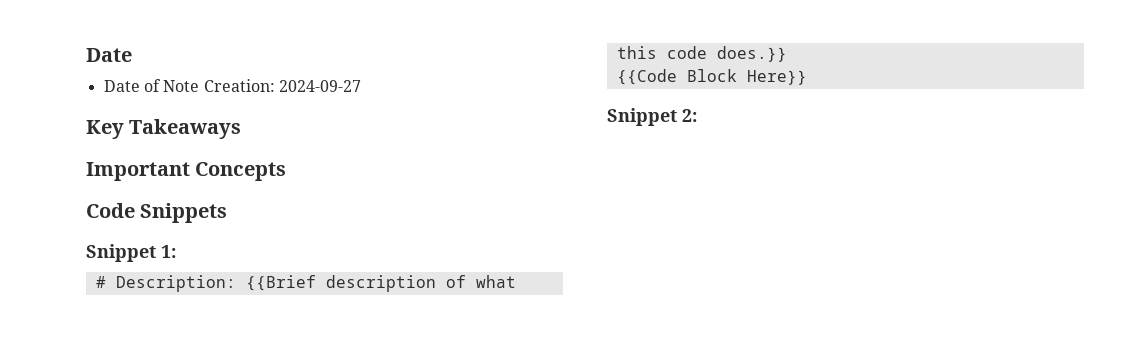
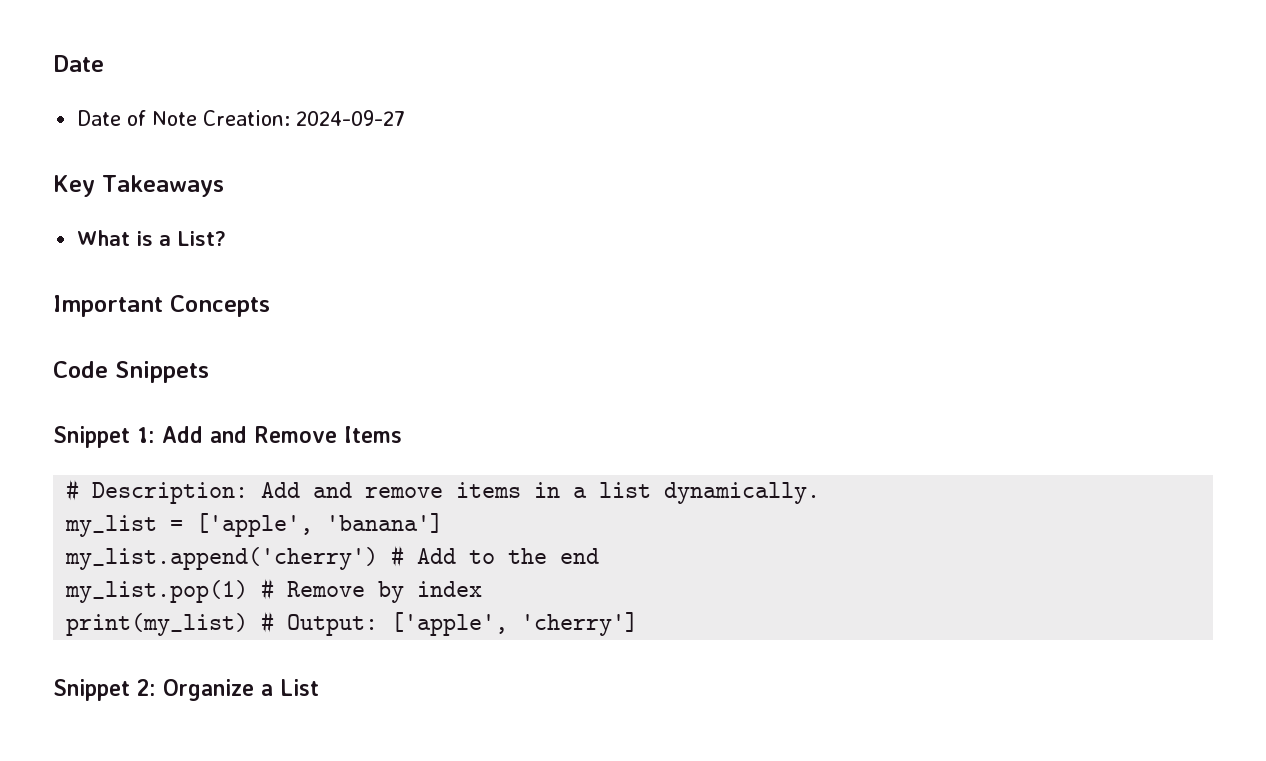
+ What is a List?
- Snippet 1:
- # Description: {{Brief description of what this code does.}}
- {{Code Block Here}}
+ Snippet 1: Add and Remove Items
+ # Description: Add and remove items in a list dynamically.
+ my_list = ['apple', 'banana']
+ my_list.append('cherry') # Add to the end
+ my_list.pop(1) # Remove by index
+ print(my_list) # Output: ['apple', 'cherry']
- Snippet 2:
+ Snippet 2: Organize a List

